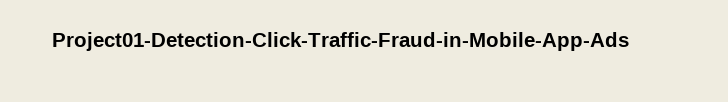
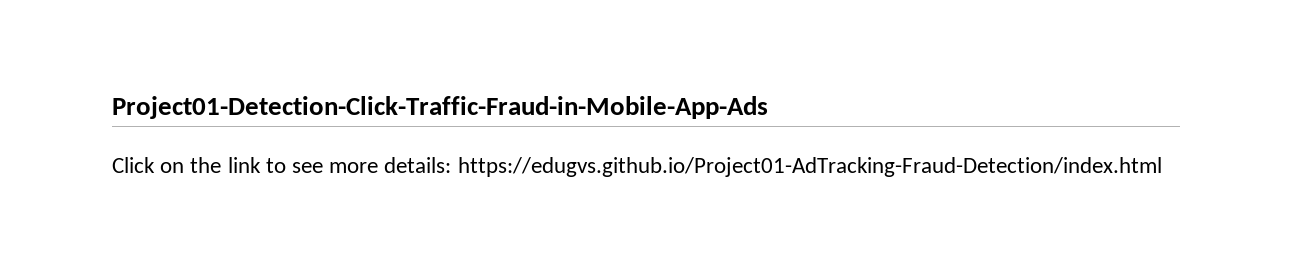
+ Click on the link to see more details: https://edugvs.github.io/Project01-AdTracking-Fraud-Detection/index.html

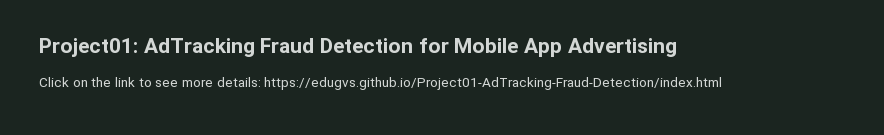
- Project01-Detection-Click-Traffic-Fraud-in-Mobile-App-Ads
+ Project01: AdTracking Fraud Detection for Mobile App Advertising

